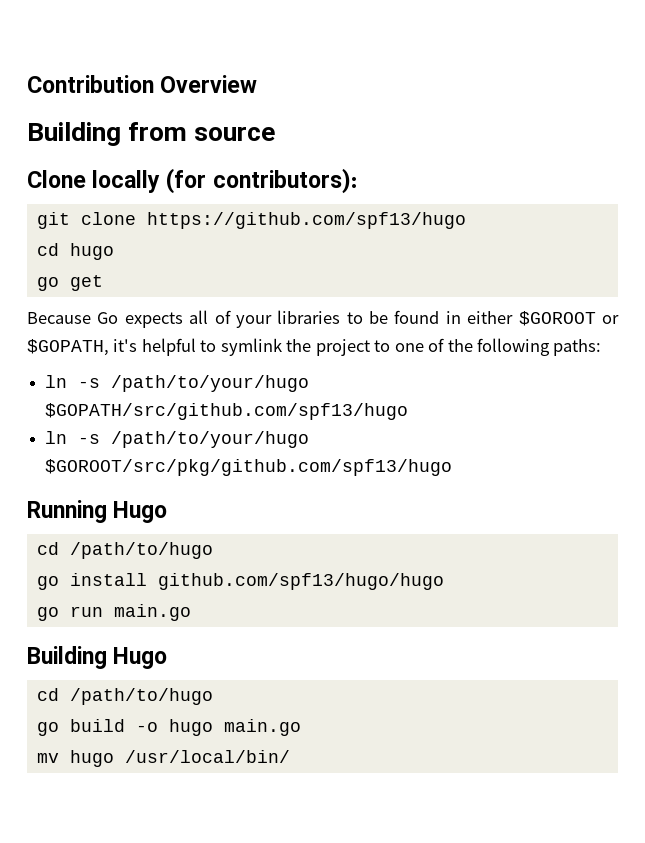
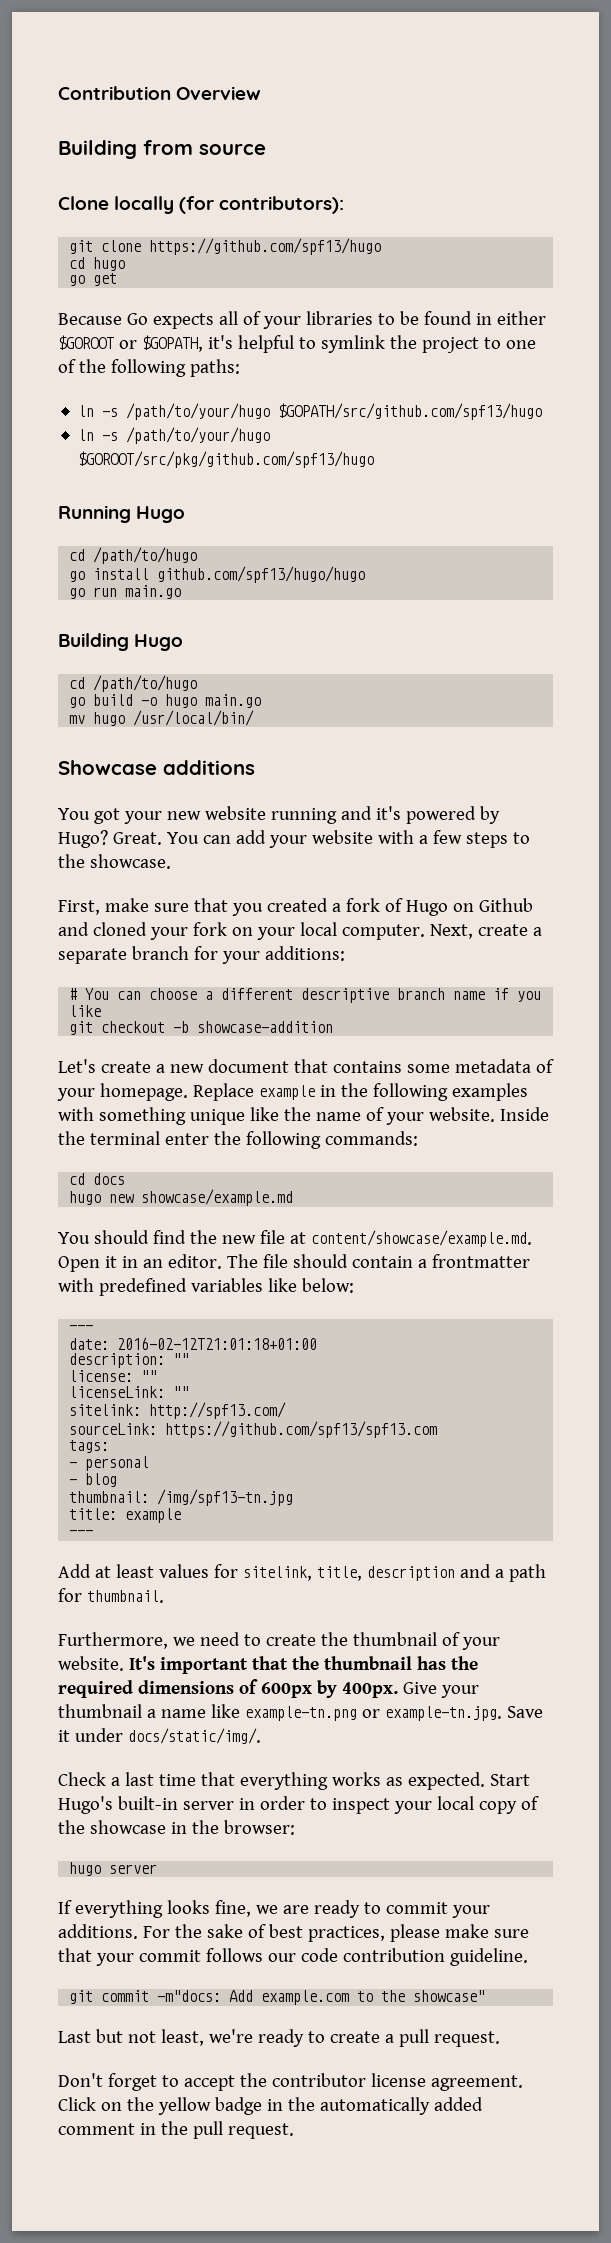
+ Showcase additions
+ You got your new website running and it's powered by Hugo? Great. You can add your website with a few steps to the showcase.
+ First, make sure that you created a fork of Hugo on Github and cloned your fork on your local computer. Next, create a separate branch for your additions:
+ # You can choose a different descriptive branch name if you like
+ git checkout -b showcase-addition
+ Let's create a new document that contains some metadata of your homepage. Replace example in the following examples with something unique like the name of your website. Inside the terminal enter the following commands:
+ cd docs
+ hugo new showcase/example.md
+ You should find the new file at content/showcase/example.md. Open it in an editor. The file should contain a frontmatter with predefined variables like below:
+ ---
+ date: 2016-02-12T21:01:18+01:00
+ description: ""
+ license: ""
+ licenseLink: ""
+ sitelink: http://spf13.com/
+ sourceLink: https://github.com/spf13/spf13.com
+ tags:
+ - personal
+ - blog
+ thumbnail: /img/spf13-tn.jpg
+ title: example
+ ---
+ Add at least values for sitelink, title, description and a path for thumbnail.
+ Furthermore, we need to create the thumbnail of your website. It's important that the thumbnail has the required dimensions of 600px by 400px. Give your thumbnail a name like example-tn.png or example-tn.jpg. Save it under docs/static/img/.
+ Check a last time that everything works as expected. Start Hugo's built-in server in order to inspect your local copy of the showcase in the browser:
+ hugo server
+ If everything looks fine, we are ready to commit your additions. For the sake of best practices, please make sure that your commit follows our code contribution guideline.
+ git commit -m"docs: Add example.com to the showcase"
+ Last but not least, we're ready to create a pull request.
+ Don't forget to accept the contributor license agreement. Click on the yellow badge in the automatically added comment in the pull request.

